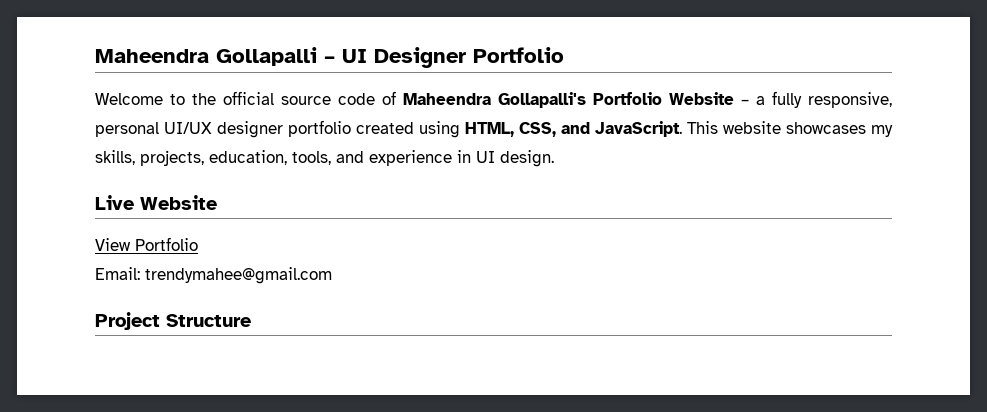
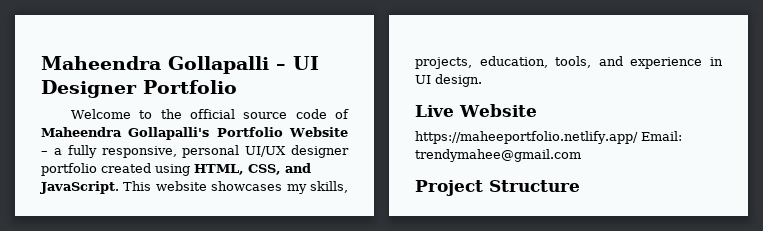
- View Portfolio
- Email: trendymahee@gmail.com
+ https://maheeportfolio.netlify.app/ Email: trendymahee@gmail.com

